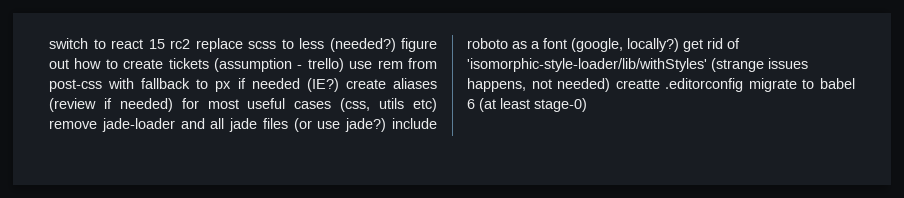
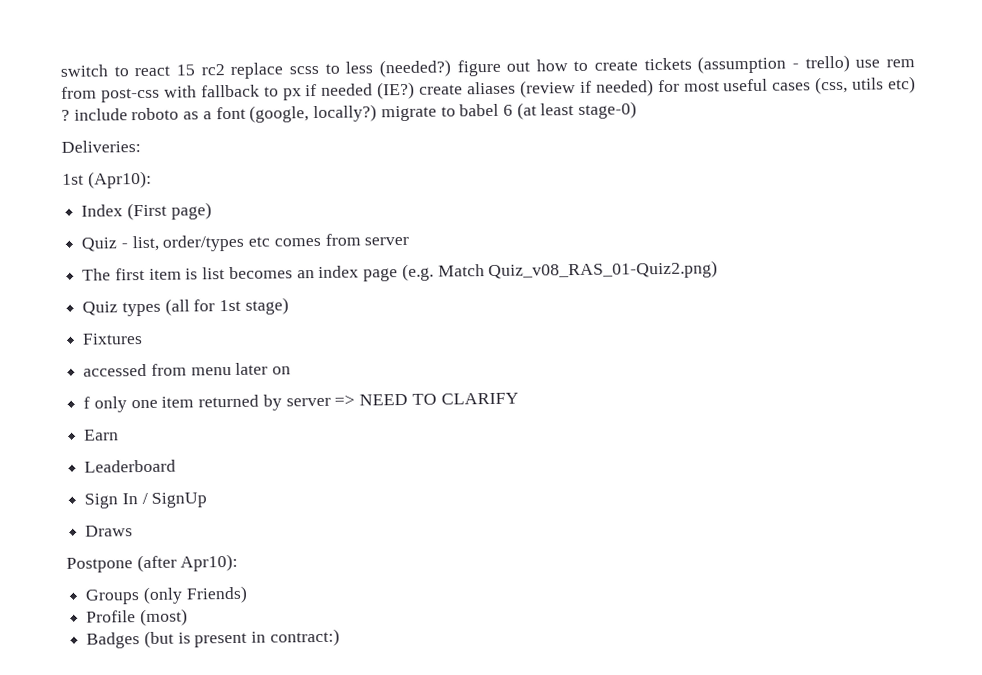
- switch to react 15 rc2 replace scss to less (needed?) figure out how to create tickets (assumption - trello) use rem from post-css with fallback to px if needed (IE?) create aliases (review if needed) for most useful cases (css, utils etc) remove jade-loader and all jade files (or use jade?) include roboto as a font (google, locally?) get rid of 'isomorphic-style-loader/lib/withStyles' (strange issues happens, not needed) creatte .editorconfig migrate to babel 6 (at least stage-0)
+ switch to react 15 rc2 replace scss to less (needed?) figure out how to create tickets (assumption - trello) use rem from post-css with fallback to px if needed (IE?) create aliases (review if needed) for most useful cases (css, utils etc) ? include roboto as a font (google, locally?) migrate to babel 6 (at least stage-0)
+ Deliveries:
+ 1st (Apr10):
+ Index (First page)
+ Quiz - list, order/types etc comes from server
+ The first item is list becomes an index page (e.g. Match Quiz_v08_RAS_01-Quiz2.png)
+ Quiz types (all for 1st stage)
+ Fixtures
+ accessed from menu later on
+ f only one item returned by server => NEED TO CLARIFY
+ Earn
+ Leaderboard
+ Sign In / SignUp
+ Draws
+ Postpone (after Apr10):
+ Groups (only Friends)
+ Profile (most)
+ Badges (but is present in contract:)

